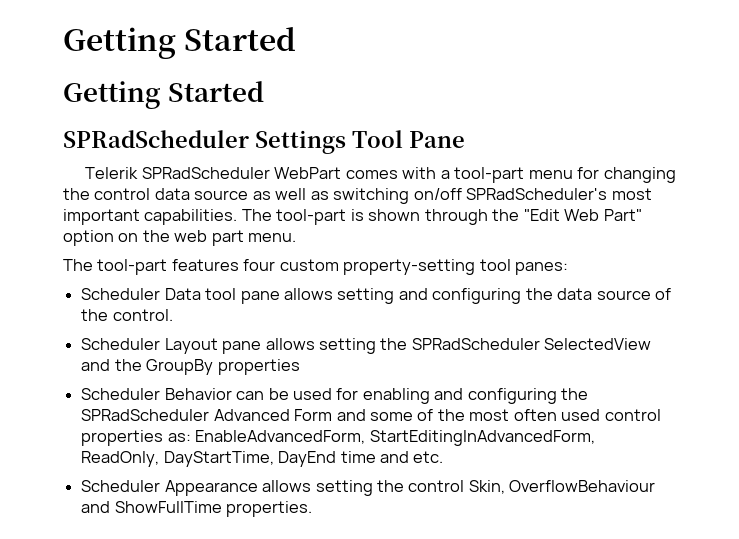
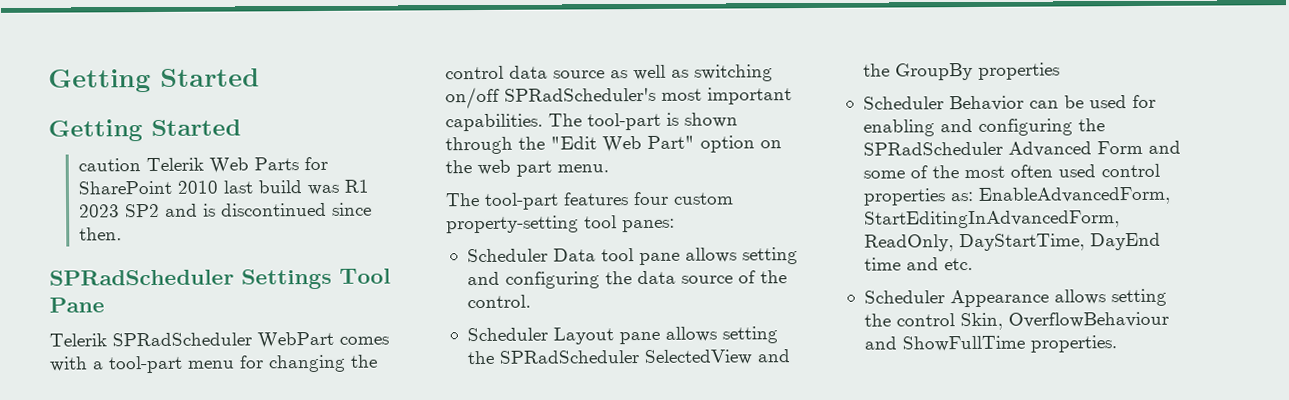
+ caution Telerik Web Parts for SharePoint 2010 last build was R1 2023 SP2 and is discontinued since then.

